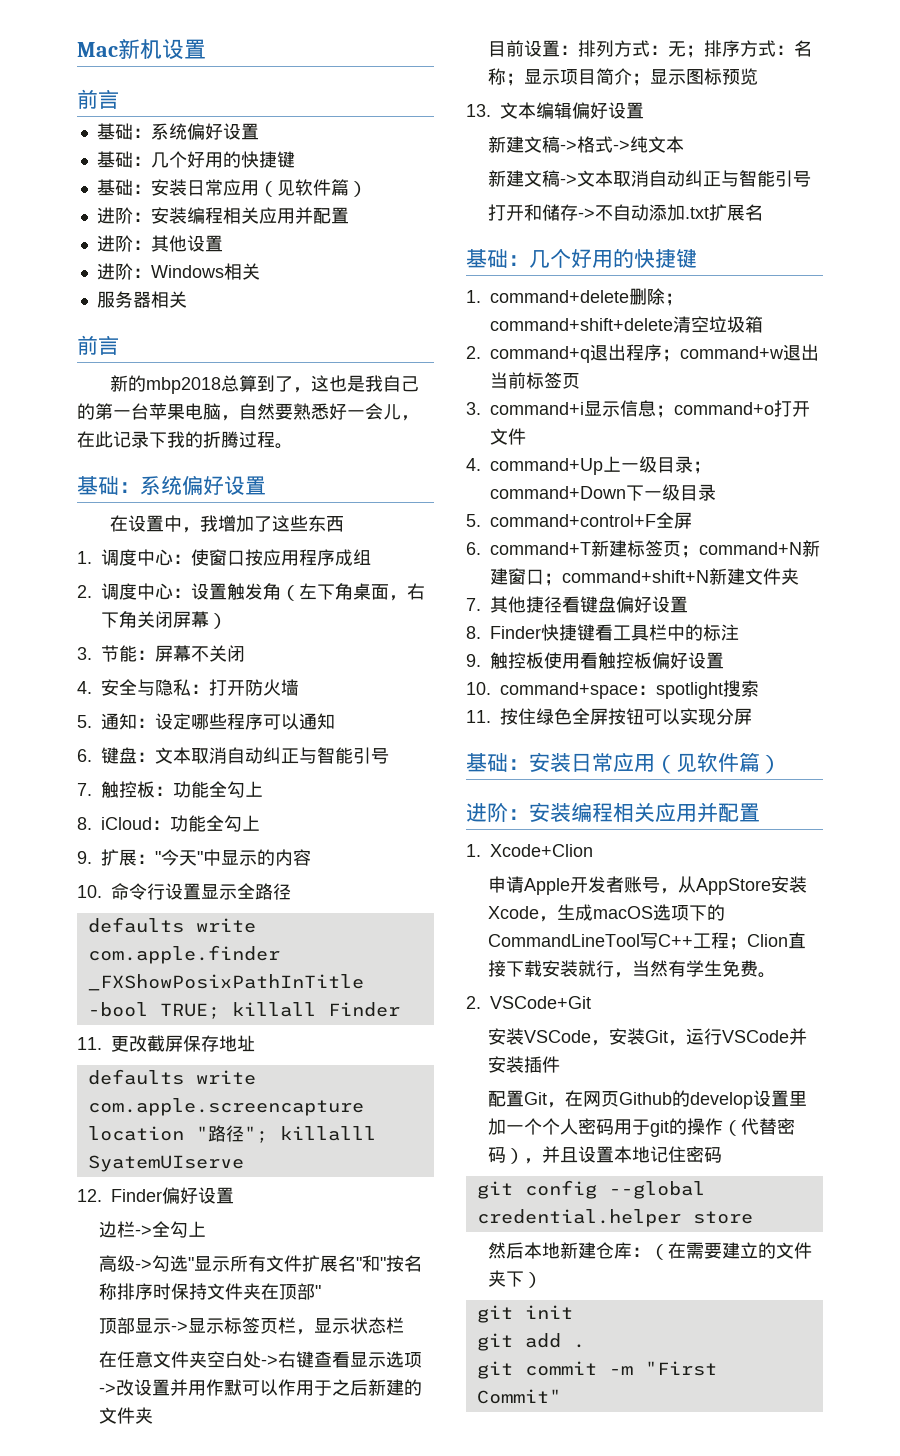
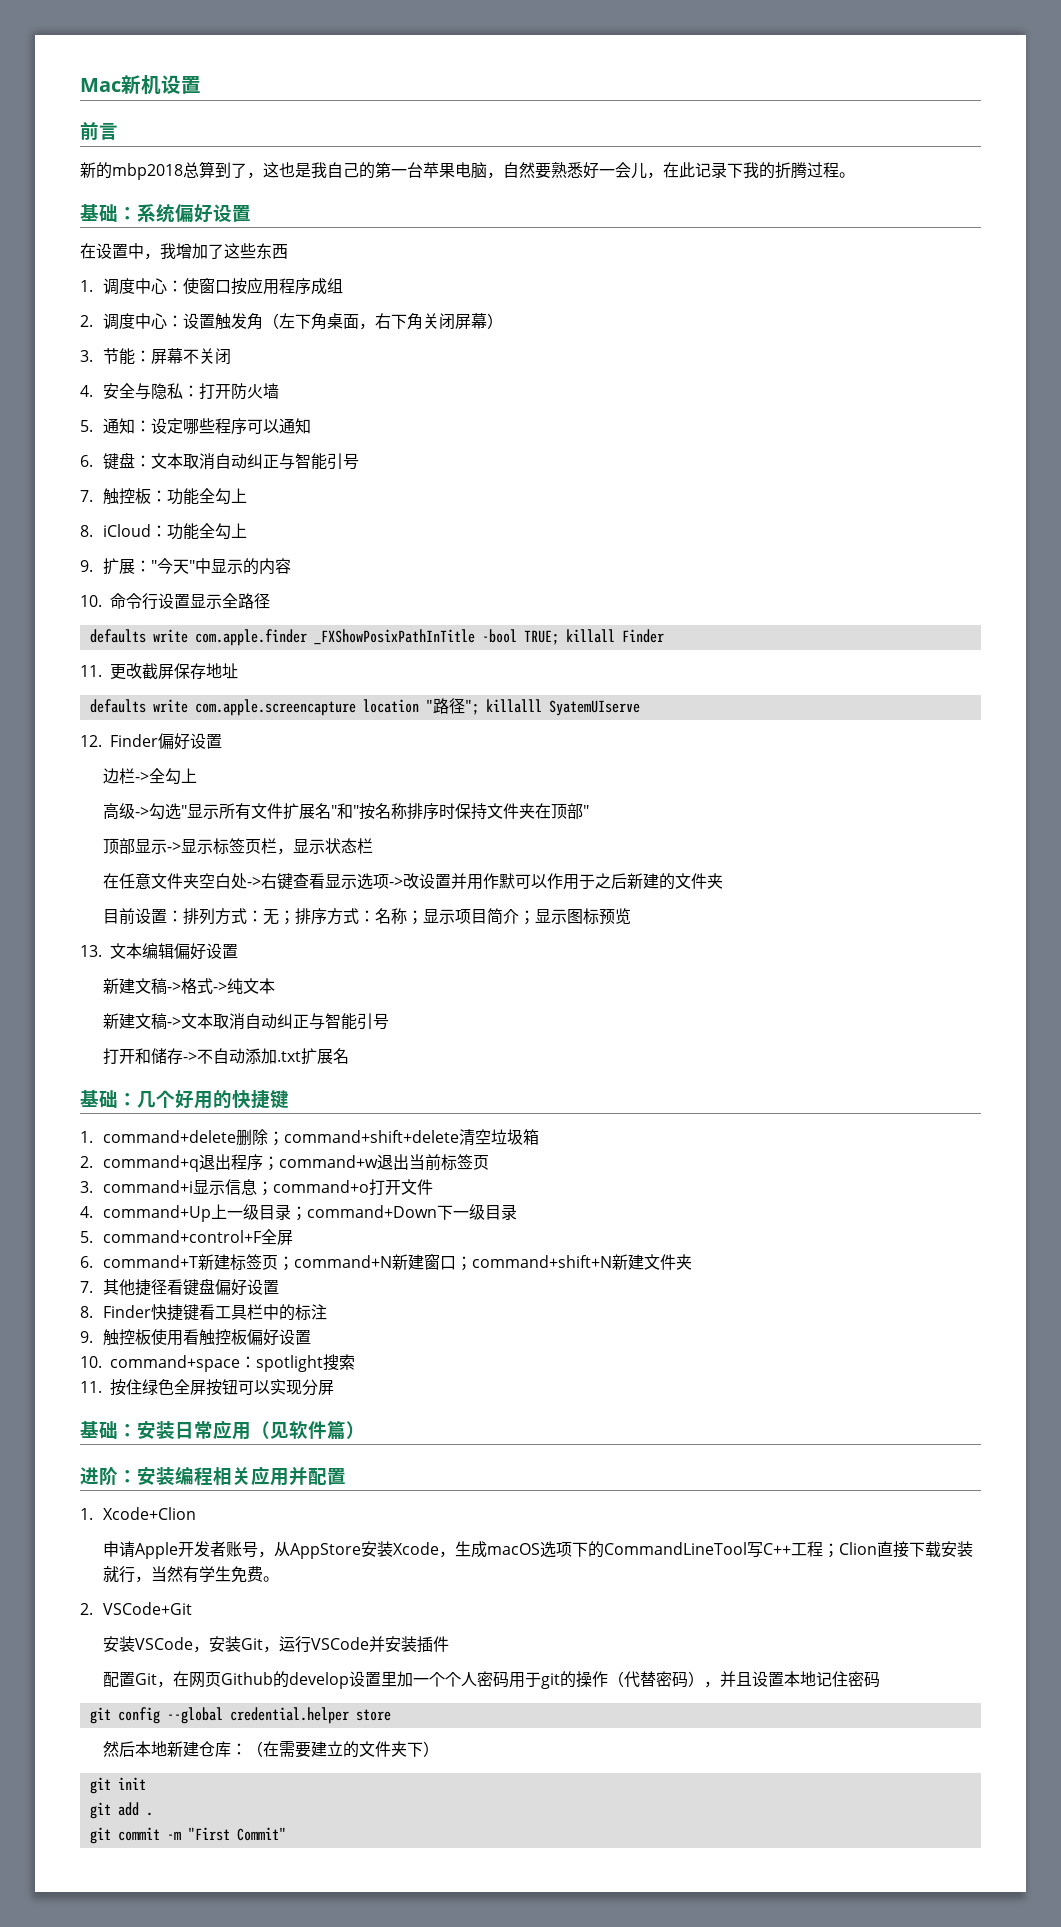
  Mac新机设置
- 前言
- 基础：系统偏好设置
- 基础：几个好用的快捷键
- 基础：安装日常应用（见软件篇）
- 进阶：安装编程相关应用并配置
- 进阶：其他设置
- 进阶：Windows相关
- 服务器相关

